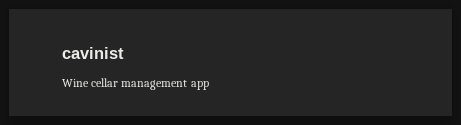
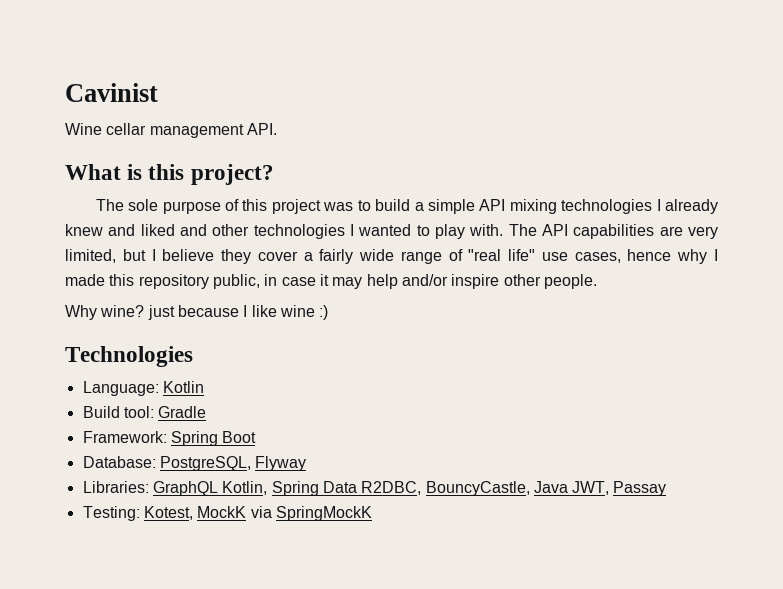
- cavinist
+ Cavinist
- Wine cellar management app
+ Wine cellar management API.
+ What is this project?
+ The sole purpose of this project was to build a simple API mixing technologies I already knew and liked and other technologies I wanted to play with. The API capabilities are very limited, but I believe they cover a fairly wide range of "real life" use cases, hence why I made this repository public, in case it may help and/or inspire other people.
+ Why wine? just because I like wine :)
+ Technologies
+ Language: Kotlin
+ Build tool: Gradle
+ Framework: Spring Boot
+ Database: PostgreSQL, Flyway
+ Libraries: GraphQL Kotlin, Spring Data R2DBC, BouncyCastle, Java JWT, Passay
+ Testing: Kotest, MockK via SpringMockK

